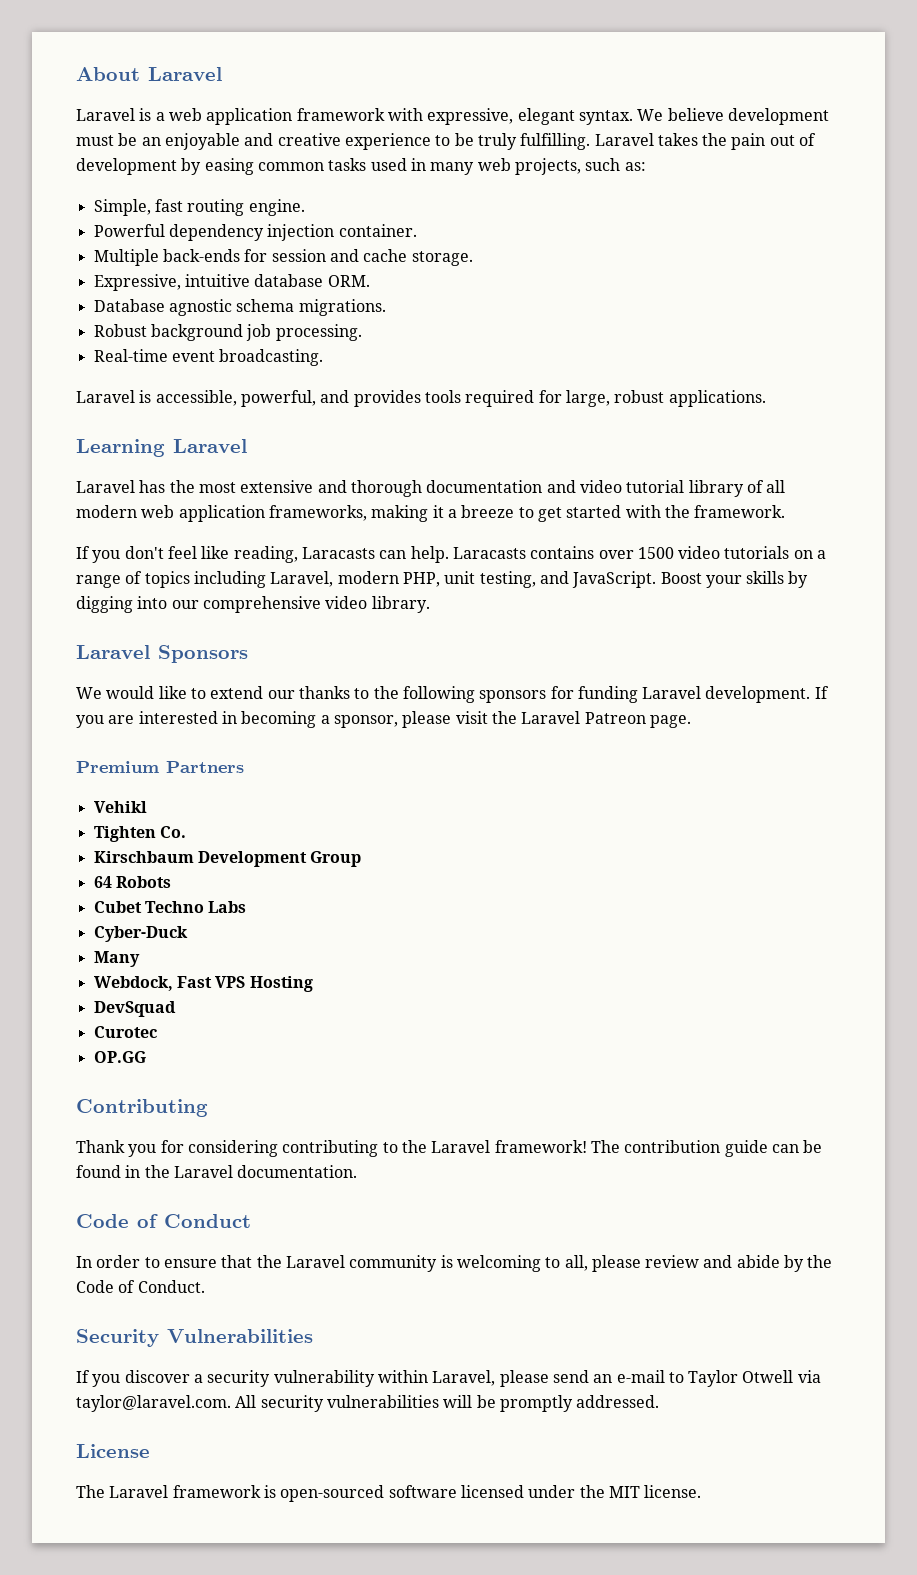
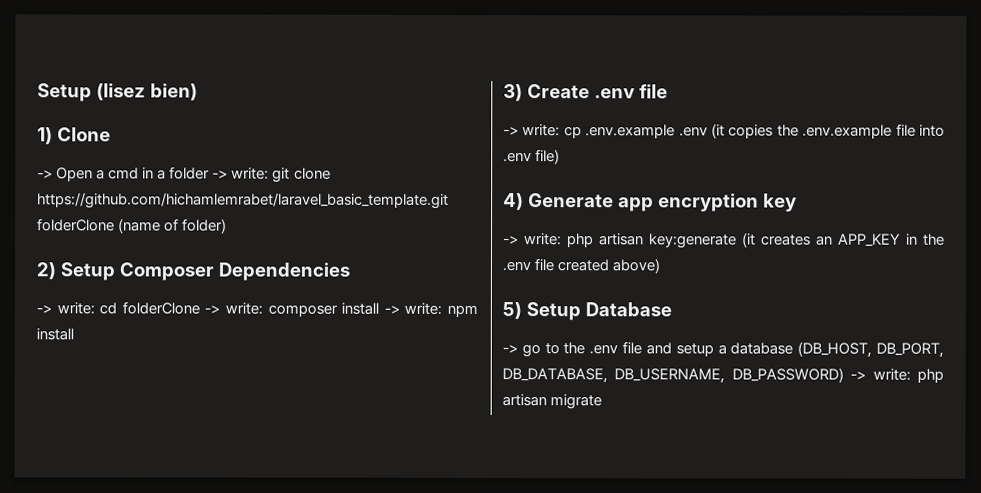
- About Laravel
- Laravel is a web application framework with expressive, elegant syntax. We believe development must be an enjoyable and creative experience to be truly fulfilling. Laravel takes the pain out of development by easing common tasks used in many web projects, such as:
- Simple, fast routing engine.
- Powerful dependency injection container.
- Multiple back-ends for session and cache storage.
- Expressive, intuitive database ORM.
- Database agnostic schema migrations.
- Robust background job processing.
- Real-time event broadcasting.
- Laravel is accessible, powerful, and provides tools required for large, robust applications.
- Learning Laravel
- Laravel has the most extensive and thorough documentation and video tutorial library of all modern web application frameworks, making it a breeze to get started with the framework.
- If you don't feel like reading, Laracasts can help. Laracasts contains over 1500 video tutorials on a range of topics including Laravel, modern PHP, unit testing, and JavaScript. Boost your skills by digging into our comprehensive video library.
- Laravel Sponsors
- We would like to extend our thanks to the following sponsors for funding Laravel development. If you are interested in becoming a sponsor, please visit the Laravel Patreon page.
- Premium Partners
- Vehikl
- Tighten Co.
- Kirschbaum Development Group
- 64 Robots
- Cubet Techno Labs
- Cyber-Duck
- Many
- Webdock, Fast VPS Hosting
- DevSquad
- Curotec
- OP.GG
- Contributing
- Thank you for considering contributing to the Laravel framework! The contribution guide can be found in the Laravel documentation.
- Code of Conduct
- In order to ensure that the Laravel community is welcoming to all, please review and abide by the Code of Conduct.
- Security Vulnerabilities
- If you discover a security vulnerability within Laravel, please send an e-mail to Taylor Otwell via taylor@laravel.com. All security vulnerabilities will be promptly addressed.
- License
- The Laravel framework is open-sourced software licensed under the MIT license.
+ Setup (lisez bien)
+ 1) Clone
+ -> Open a cmd in a folder -> write: git clone https://github.com/hichamlemrabet/laravel_basic_template.git folderClone (name of folder)
+ 2) Setup Composer Dependencies
+ -> write: cd folderClone -> write: composer install -> write: npm install
+ 3) Create .env file
+ -> write: cp .env.example .env (it copies the .env.example file into .env file)
+ 4) Generate app encryption key
+ -> write: php artisan key:generate (it creates an APP_KEY in the .env file created above)
+ 5) Setup Database
+ -> go to the .env file and setup a database (DB_HOST, DB_PORT, DB_DATABASE, DB_USERNAME, DB_PASSWORD) -> write: php artisan migrate

